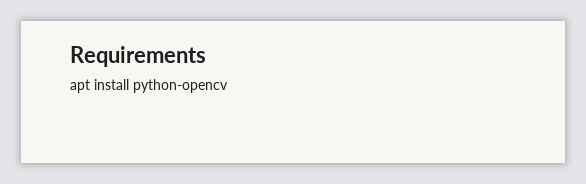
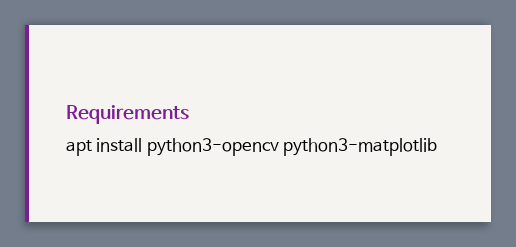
- apt install python-opencv
+ apt install python3-opencv python3-matplotlib

